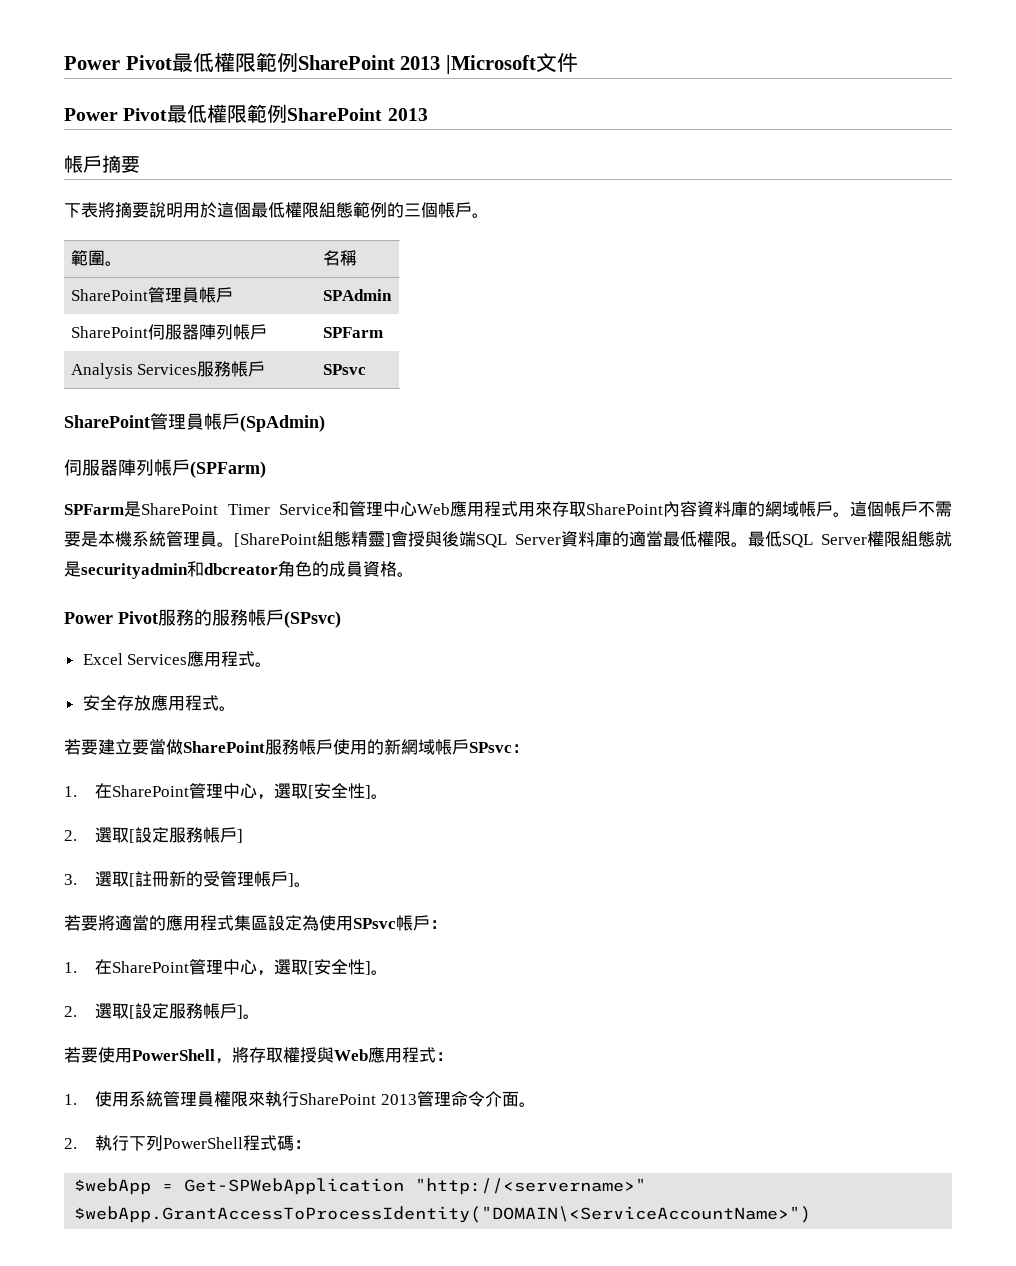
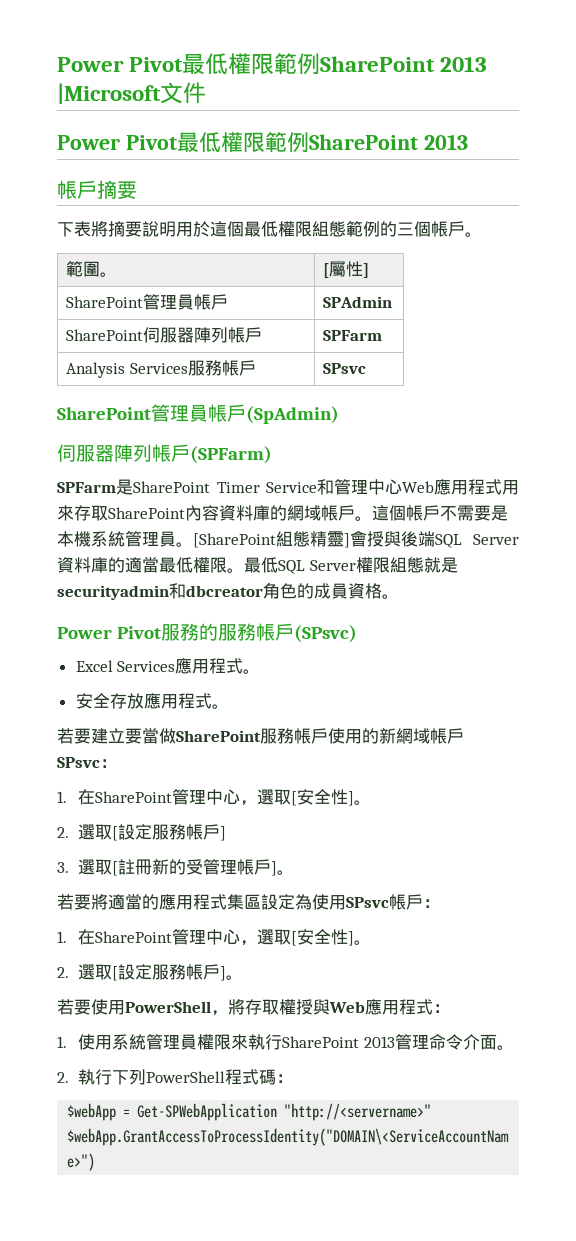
- 範圍。 | 名稱
+ 範圍。 | [屬性]

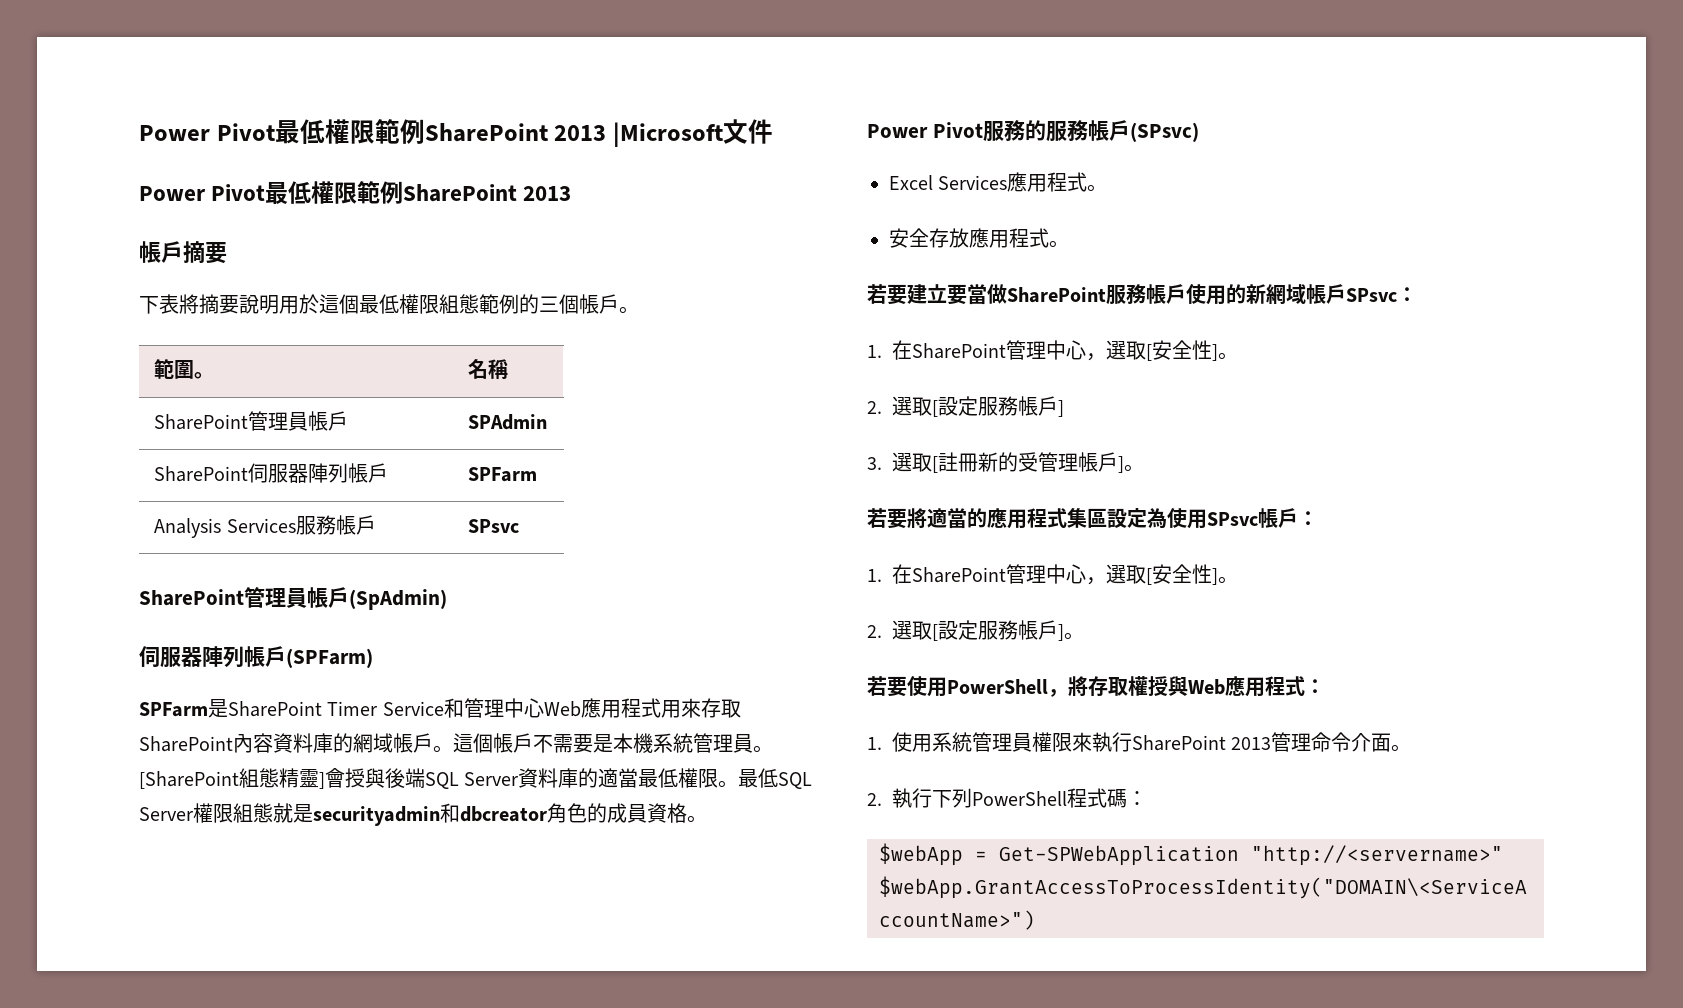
- 範圍。 | [屬性]
+ 範圍。 | 名稱

